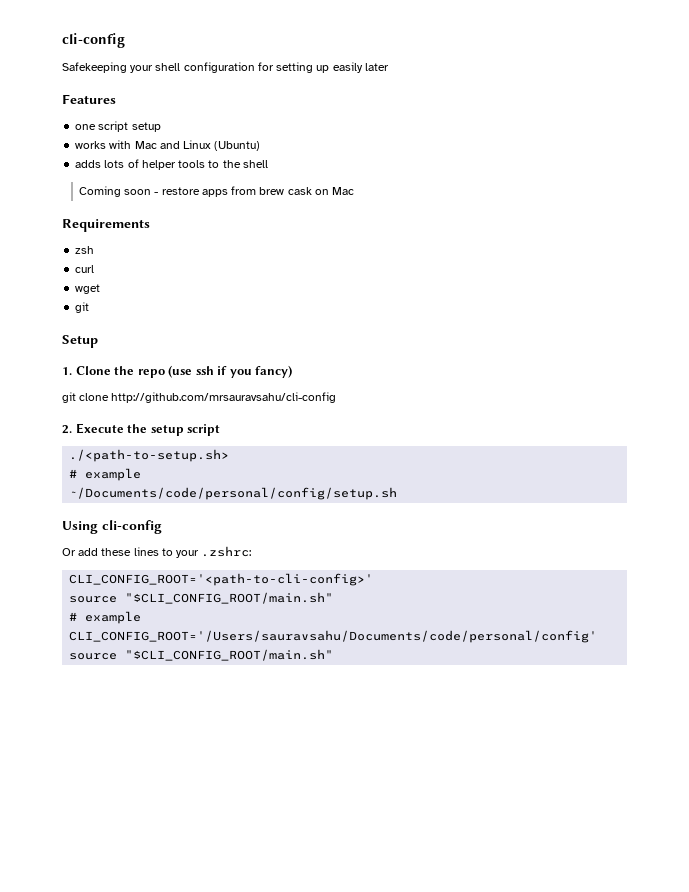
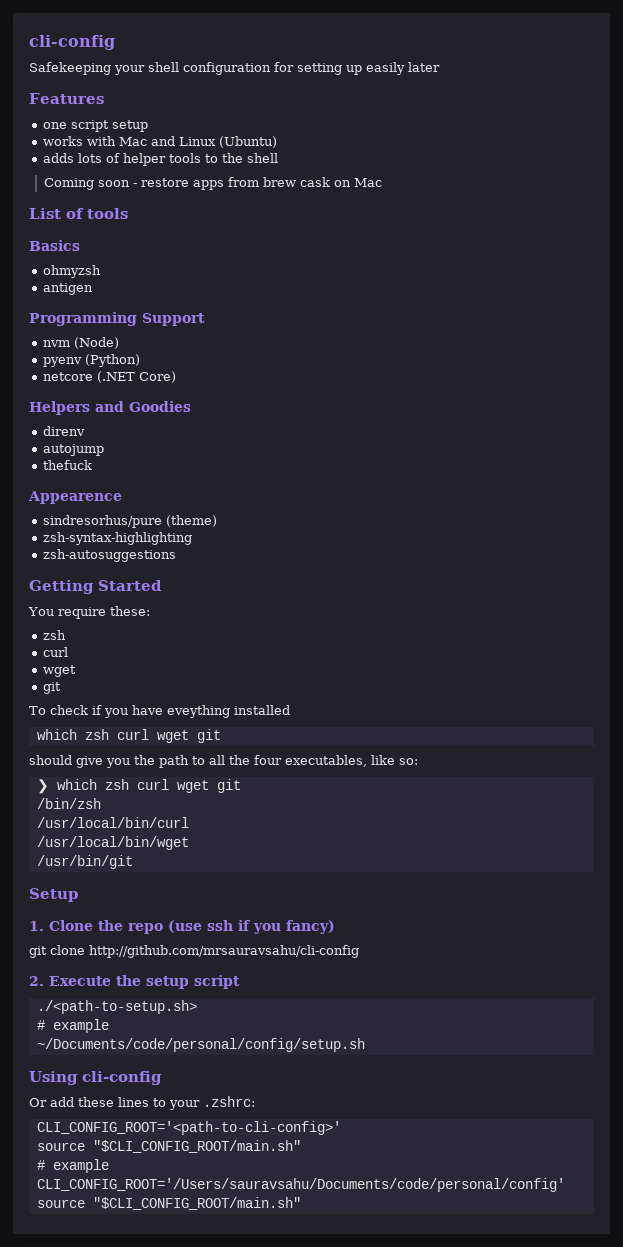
- Requirements
+ List of tools
+ Basics
+ ohmyzsh
+ antigen
+ Programming Support
+ nvm (Node)
+ pyenv (Python)
+ netcore (.NET Core)
+ Helpers and Goodies
+ direnv
+ autojump
+ thefuck
+ Appearence
+ sindresorhus/pure (theme)
+ zsh-syntax-highlighting
+ zsh-autosuggestions
+ Getting Started
+ You require these:
  zsh
  curl
  wget
  git
+ To check if you have eveything installed
+ which zsh curl wget git
+ should give you the path to all the four executables, like so:
+ ❯ which zsh curl wget git
+ /bin/zsh
+ /usr/local/bin/curl
+ /usr/local/bin/wget
+ /usr/bin/git

